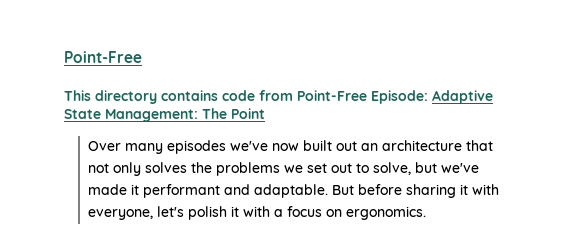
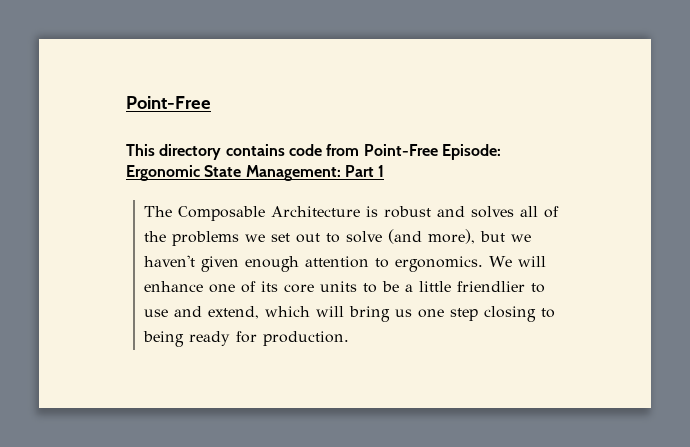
- This directory contains code from Point-Free Episode: Adaptive State Management: The Point
- Over many episodes we've now built out an architecture that not only solves the problems we set out to solve, but we've made it performant and adaptable. But before sharing it with everyone, let's polish it with a focus on ergonomics.
+ This directory contains code from Point-Free Episode: Ergonomic State Management: Part 1
+ The Composable Architecture is robust and solves all of the problems we set out to solve (and more), but we haven't given enough attention to ergonomics. We will enhance one of its core units to be a little friendlier to use and extend, which will bring us one step closing to being ready for production.

